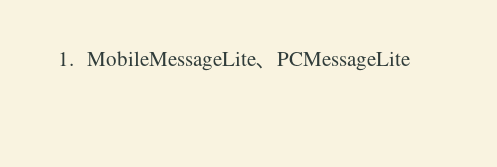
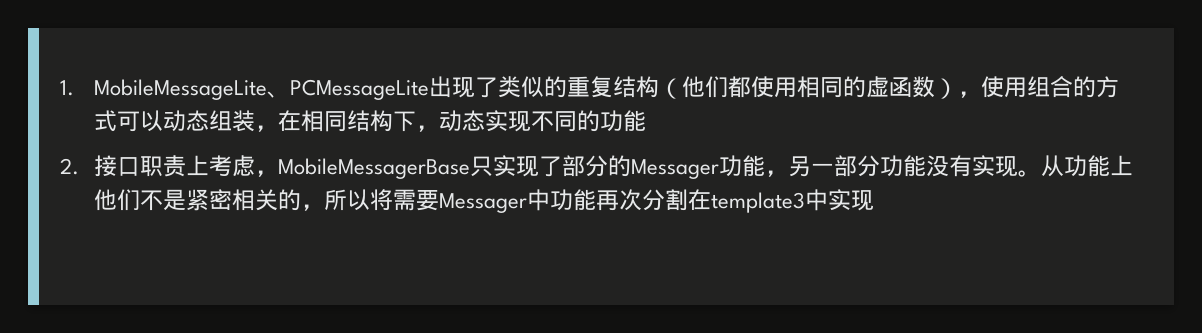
- 1. MobileMessageLite、PCMessageLite
+ 1. MobileMessageLite、PCMessageLite出现了类似的重复结构（他们都使用相同的虚函数），使用组合的方式可以动态组装，在相同结构下，动态实现不同的功能
+ 2.接口职责上考虑，MobileMessagerBase只实现了部分的Messager功能，另一部分功能没有实现。从功能上他们不是紧密相关的，所以将需要Messager中功能再次分割在template3中实现

